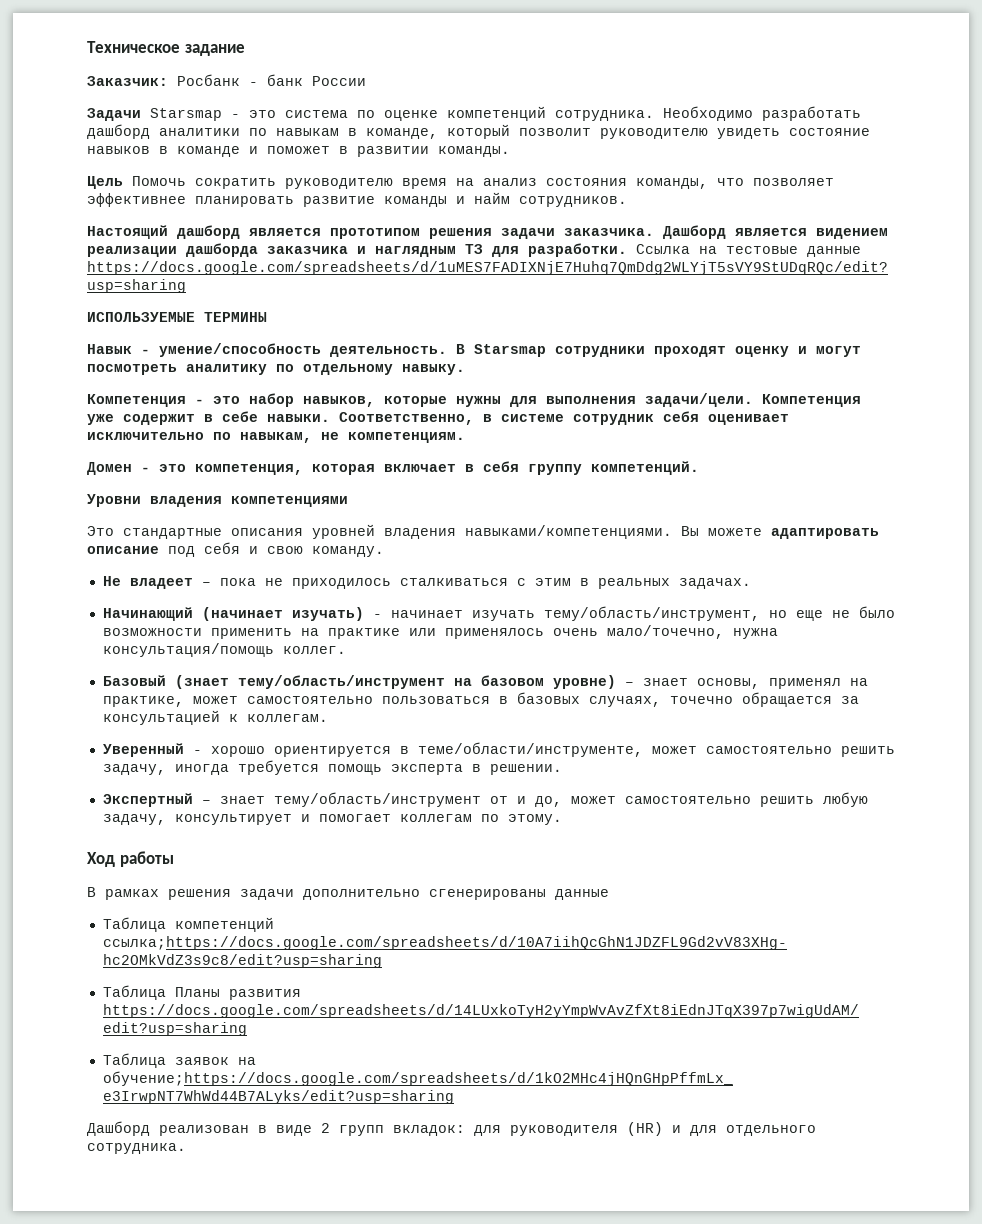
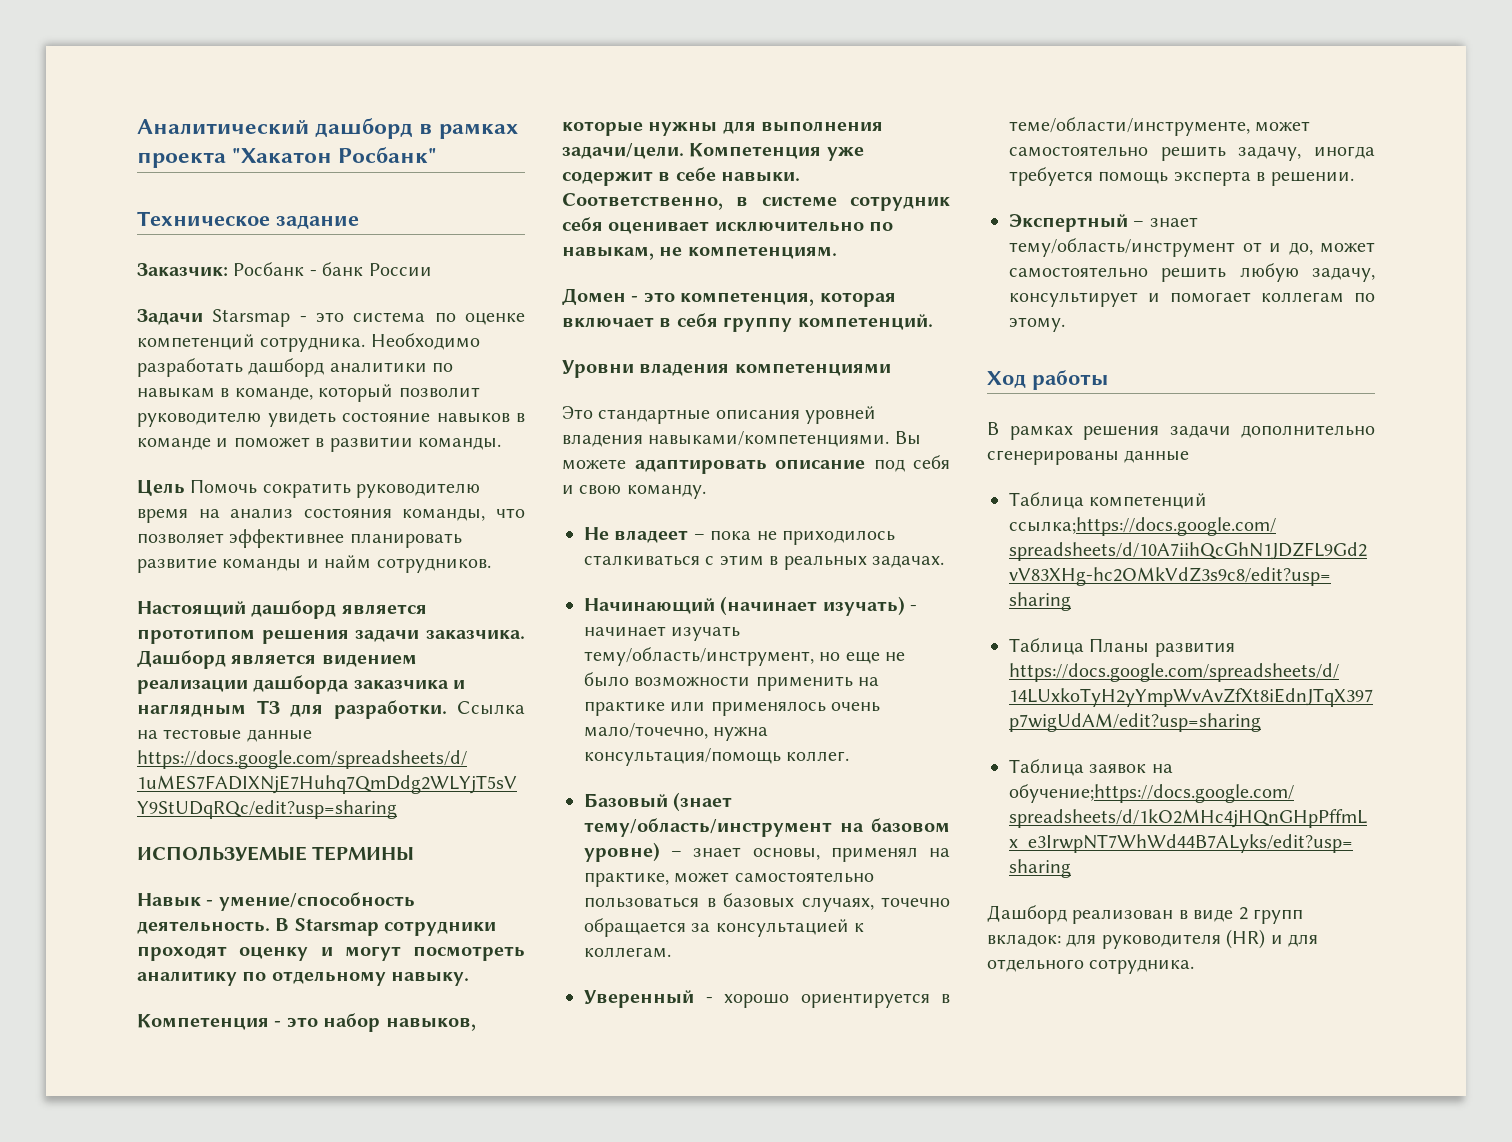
+ Аналитический дашборд в рамках проекта "Хакатон Росбанк"

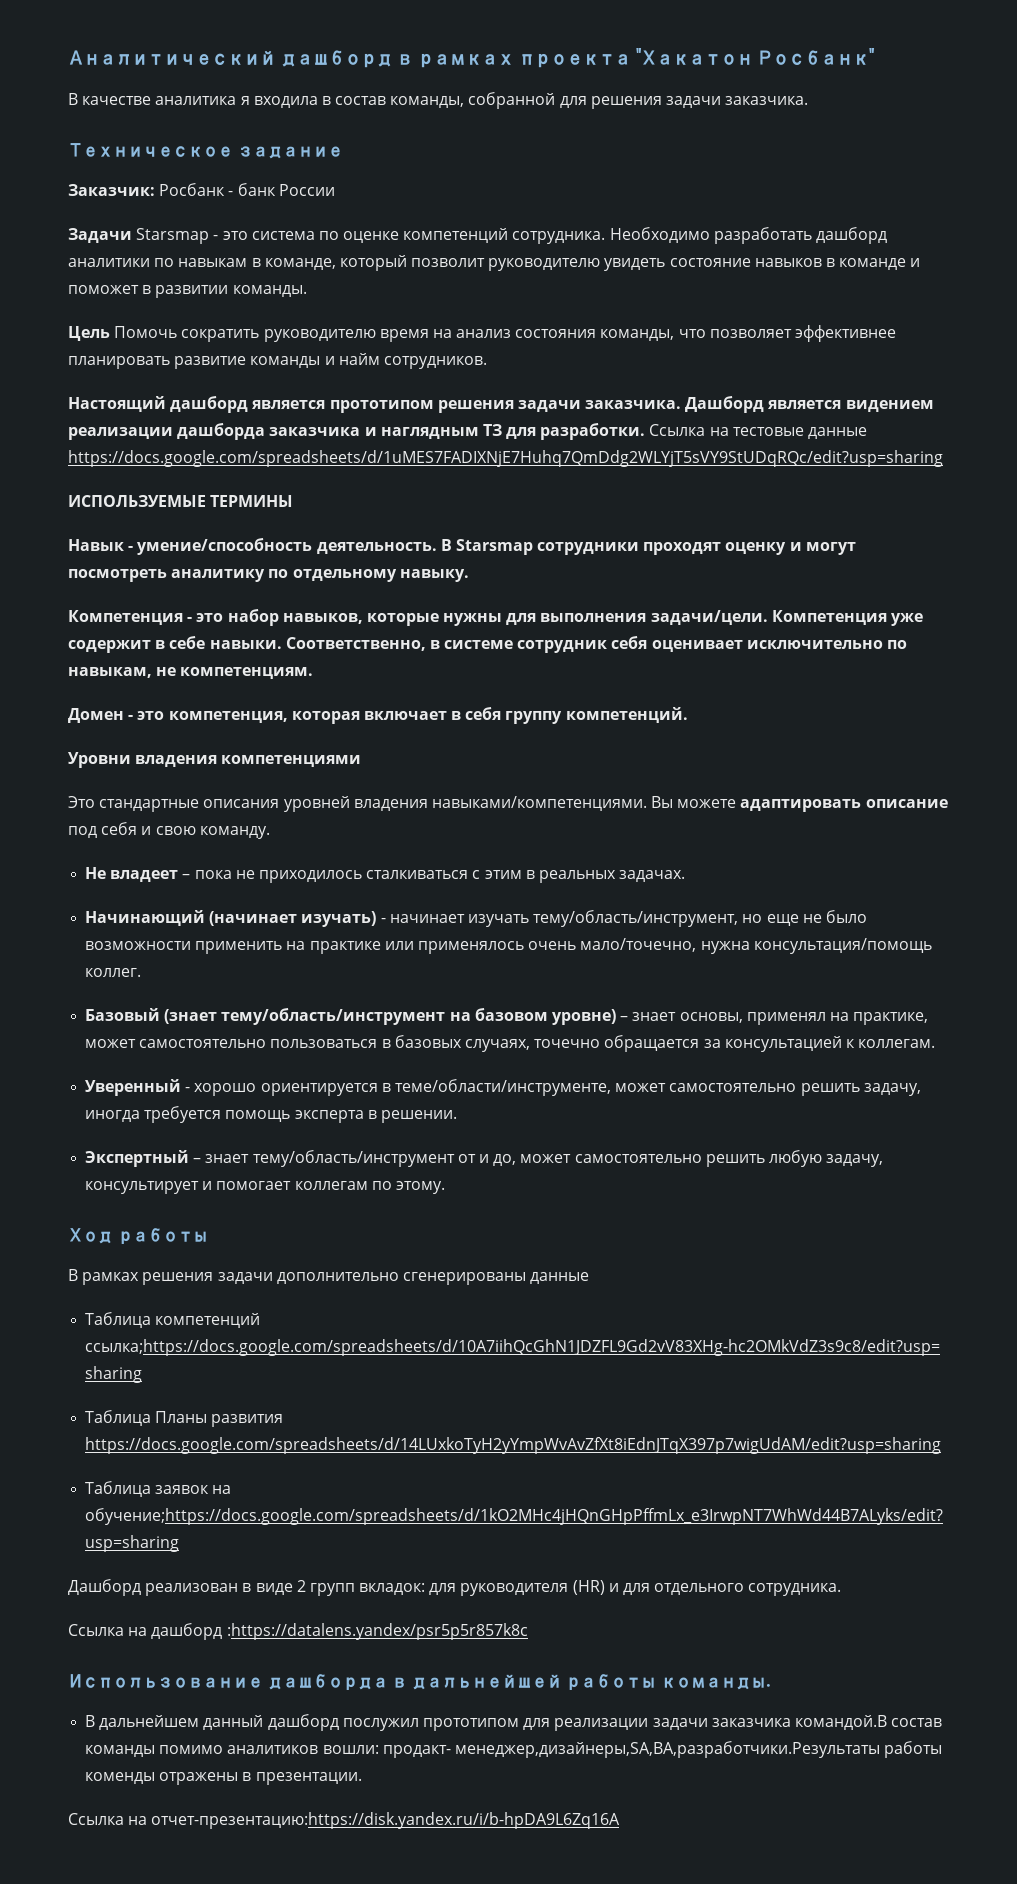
+ В качестве аналитика я входила в состав команды, собранной для решения задачи заказчика.
+ Ссылка на дашборд :https://datalens.yandex/psr5p5r857k8c
+ Использование дашборда в дальнейшей работы команды.
+ В дальнейшем данный дашборд послужил прототипом для реализации задачи заказчика командой.В состав команды помимо аналитиков вошли: продакт- менеджер,дизайнеры,SA,BA,разработчики.Результаты работы коменды отражены в презентации.
+ Ccылка на отчет-презентацию:https://disk.yandex.ru/i/b-hpDA9L6Zq16A

